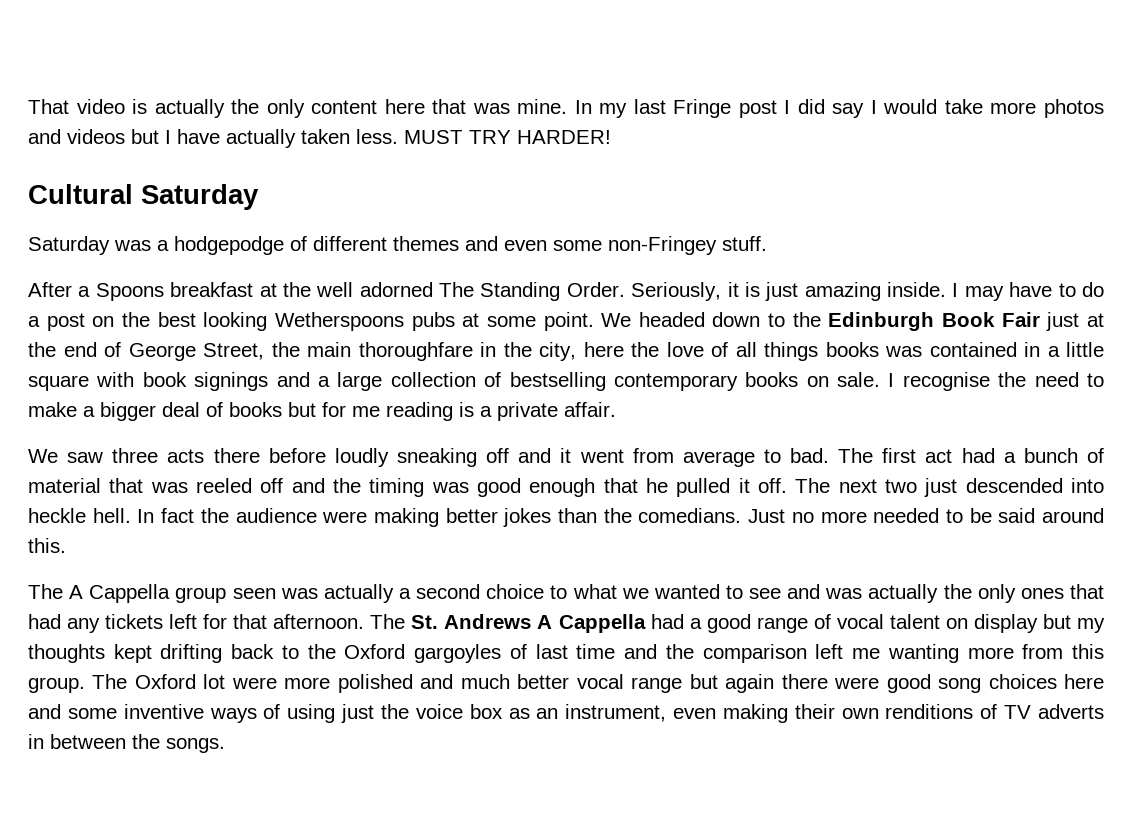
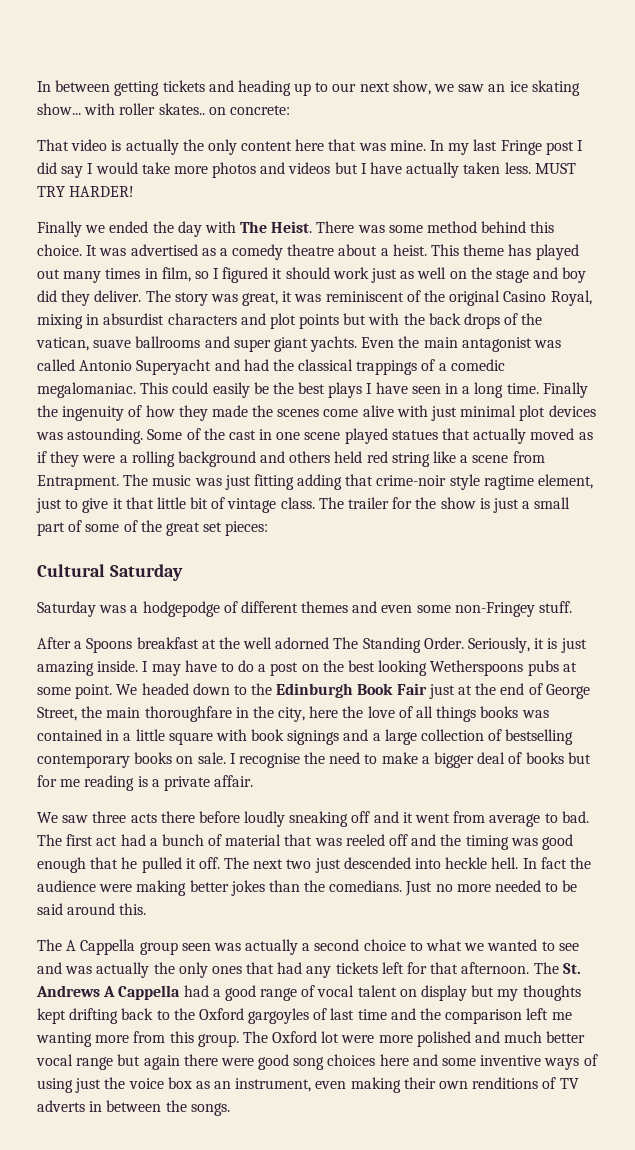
+ In between getting tickets and heading up to our next show, we saw an ice skating show... with roller skates.. on concrete:
+ Finally we ended the day with The Heist. There was some method behind this choice. It was advertised as a comedy theatre about a heist. This theme has played out many times in film, so I figured it should work just as well on the stage and boy did they deliver. The story was great, it was reminiscent of the original Casino Royal, mixing in absurdist characters and plot points but with the back drops of the vatican, suave ballrooms and super giant yachts. Even the main antagonist was called Antonio Superyacht and had the classical trappings of a comedic megalomaniac. This could easily be the best plays I have seen in a long time. Finally the ingenuity of how they made the scenes come alive with just minimal plot devices was astounding. Some of the cast in one scene played statues that actually moved as if they were a rolling background and others held red string like a scene from Entrapment. The music was just fitting adding that crime-noir style ragtime element, just to give it that little bit of vintage class. The trailer for the show is just a small part of some of the great set pieces:

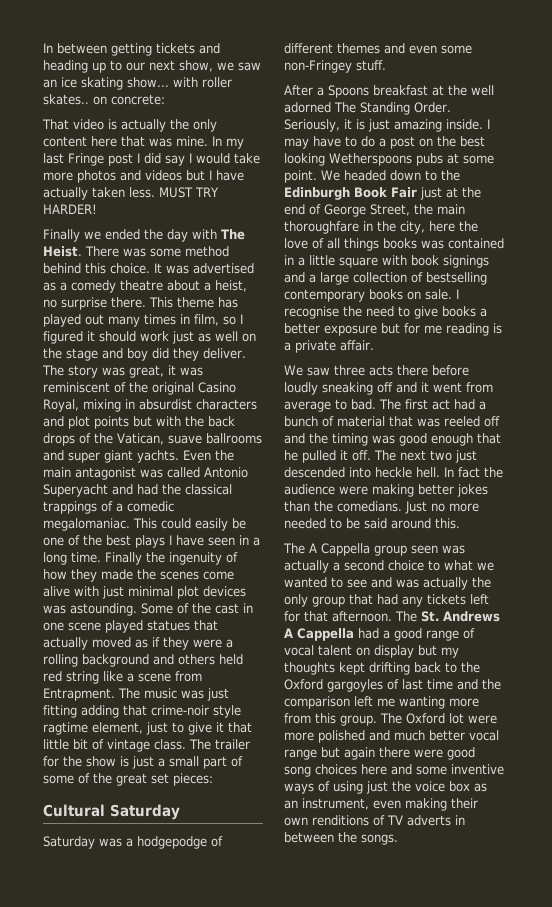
- It was advertised as a comedy theatre about a heist.
+ It was advertised as a comedy theatre about a heist, no surprise there.
- The story was great, it was reminiscent of the original Casino Royal, mixing in absurdist characters and plot points but with the back drops of the vatican, suave ballrooms and super giant yachts.
+ The story was great, it was reminiscent of the original Casino Royal, mixing in absurdist characters and plot points but with the back drops of the Vatican, suave ballrooms and super giant yachts.
- This could easily be the best plays I have seen in a long time.
+ This could easily be one of the best plays I have seen in a long time.
- I recognise the need to make a bigger deal of books but for me reading is a private affair.
+ I recognise the need to give books a better exposure but for me reading is a private affair.
- The A Cappella group seen was actually a second choice to what we wanted to see and was actually the only ones that had any tickets left for that afternoon.
+ The A Cappella group seen was actually a second choice to what we wanted to see and was actually the only group that had any tickets left for that afternoon.

